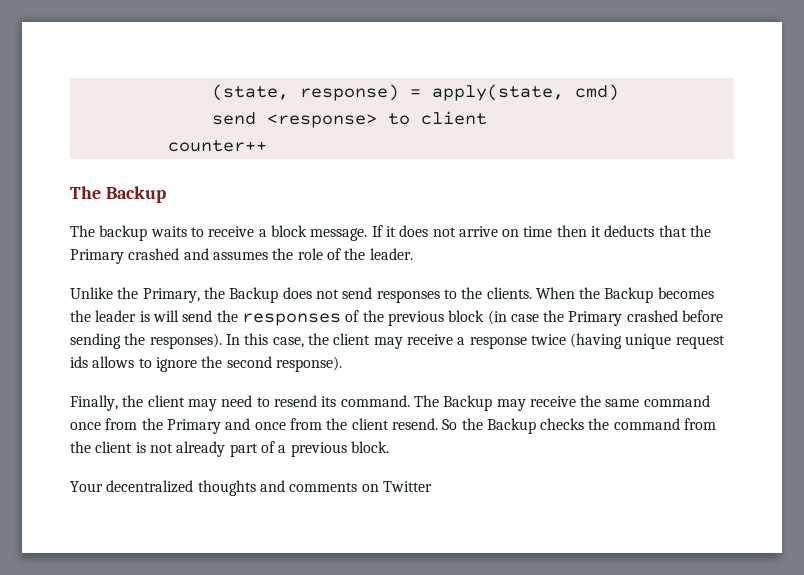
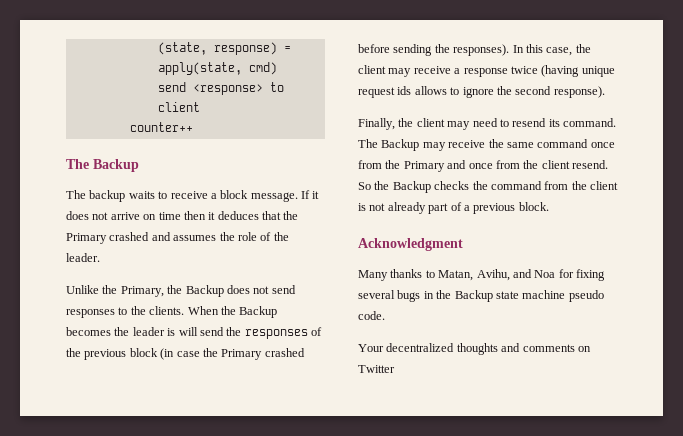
- If it does not arrive on time then it deducts that the Primary crashed and assumes the role of the leader.
+ If it does not arrive on time then it deduces that the Primary crashed and assumes the role of the leader.
+ Acknowledgment
+ Many thanks to Matan, Avihu, and Noa for fixing several bugs in the Backup state machine pseudo code.

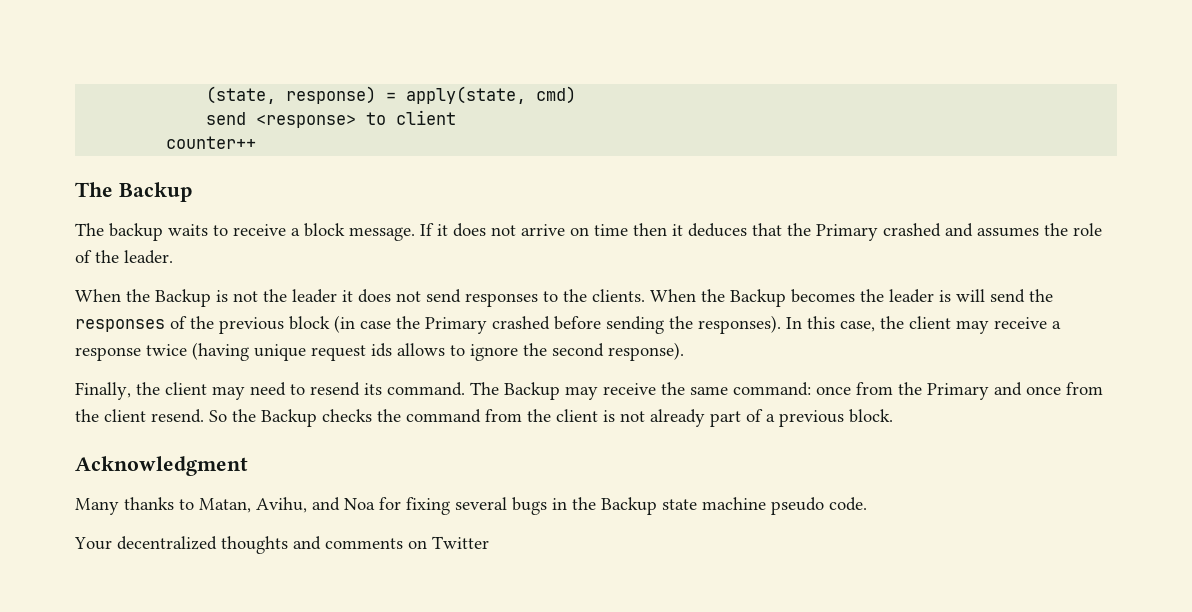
- Unlike the Primary, the Backup does not send responses to the clients.
+ When the Backup is not the leader it does not send responses to the clients.
- The Backup may receive the same command once from the Primary and once from the client resend.
+ The Backup may receive the same command: once from the Primary and once from the client resend.

